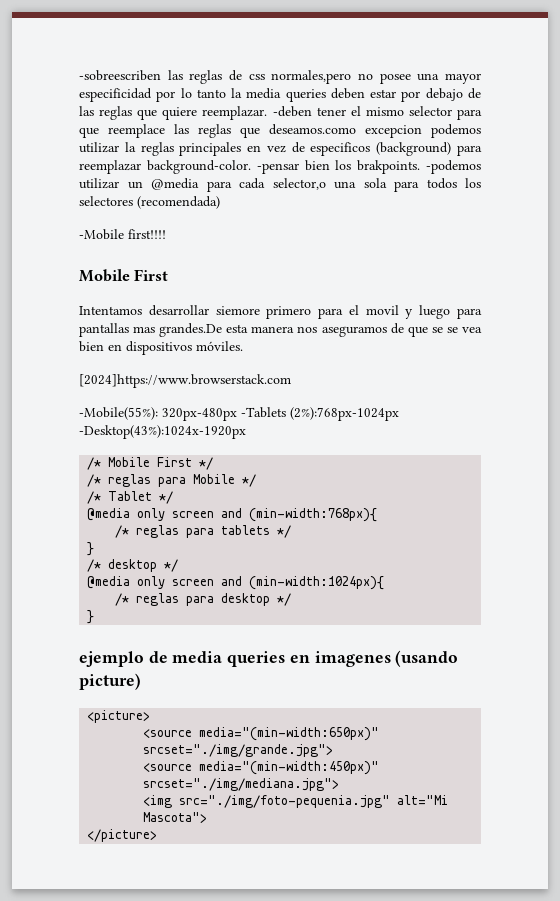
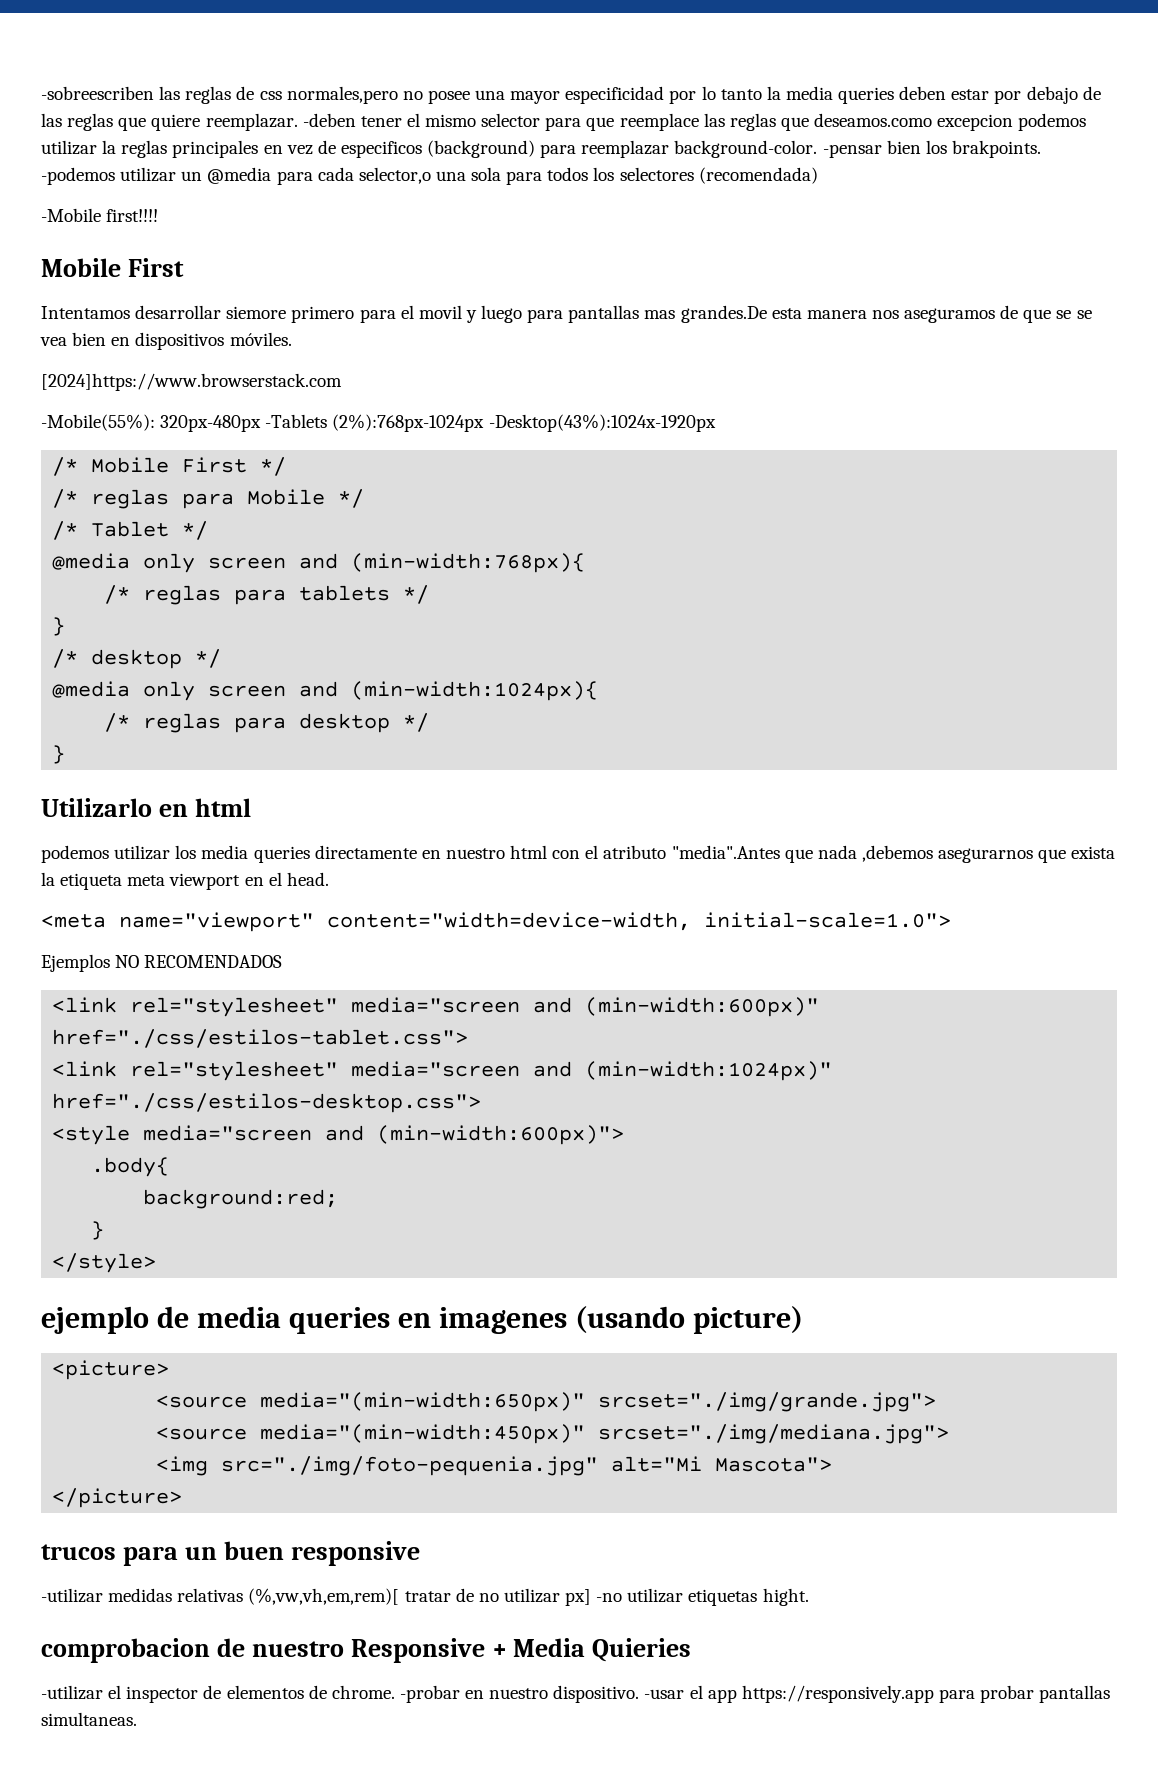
+ Utilizarlo en html
+ podemos utilizar los media queries directamente en nuestro html con el atributo "media".Antes que nada ,debemos asegurarnos que exista la etiqueta meta viewport en el head.
+ <meta name="viewport" content="width=device-width, initial-scale=1.0">
+ Ejemplos NO RECOMENDADOS
+ <link rel="stylesheet" media="screen and (min-width:600px)" href="./css/estilos-tablet.css">
+ <link rel="stylesheet" media="screen and (min-width:1024px)" href="./css/estilos-desktop.css">
+ <style media="screen and (min-width:600px)">
+ .body{
+ background:red;
+ }
+ </style>
+ trucos para un buen responsive
+ -utilizar medidas relativas (%,vw,vh,em,rem)[ tratar de no utilizar px] -no utilizar etiquetas hight.
+ comprobacion de nuestro Responsive + Media Quieries
+ -utilizar el inspector de elementos de chrome. -probar en nuestro dispositivo. -usar el app https://responsively.app para probar pantallas simultaneas.

